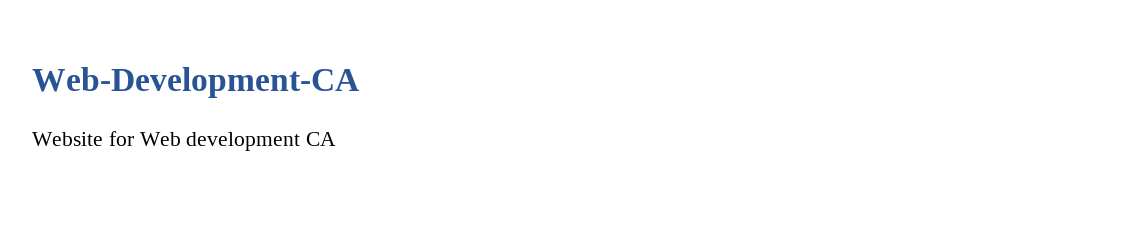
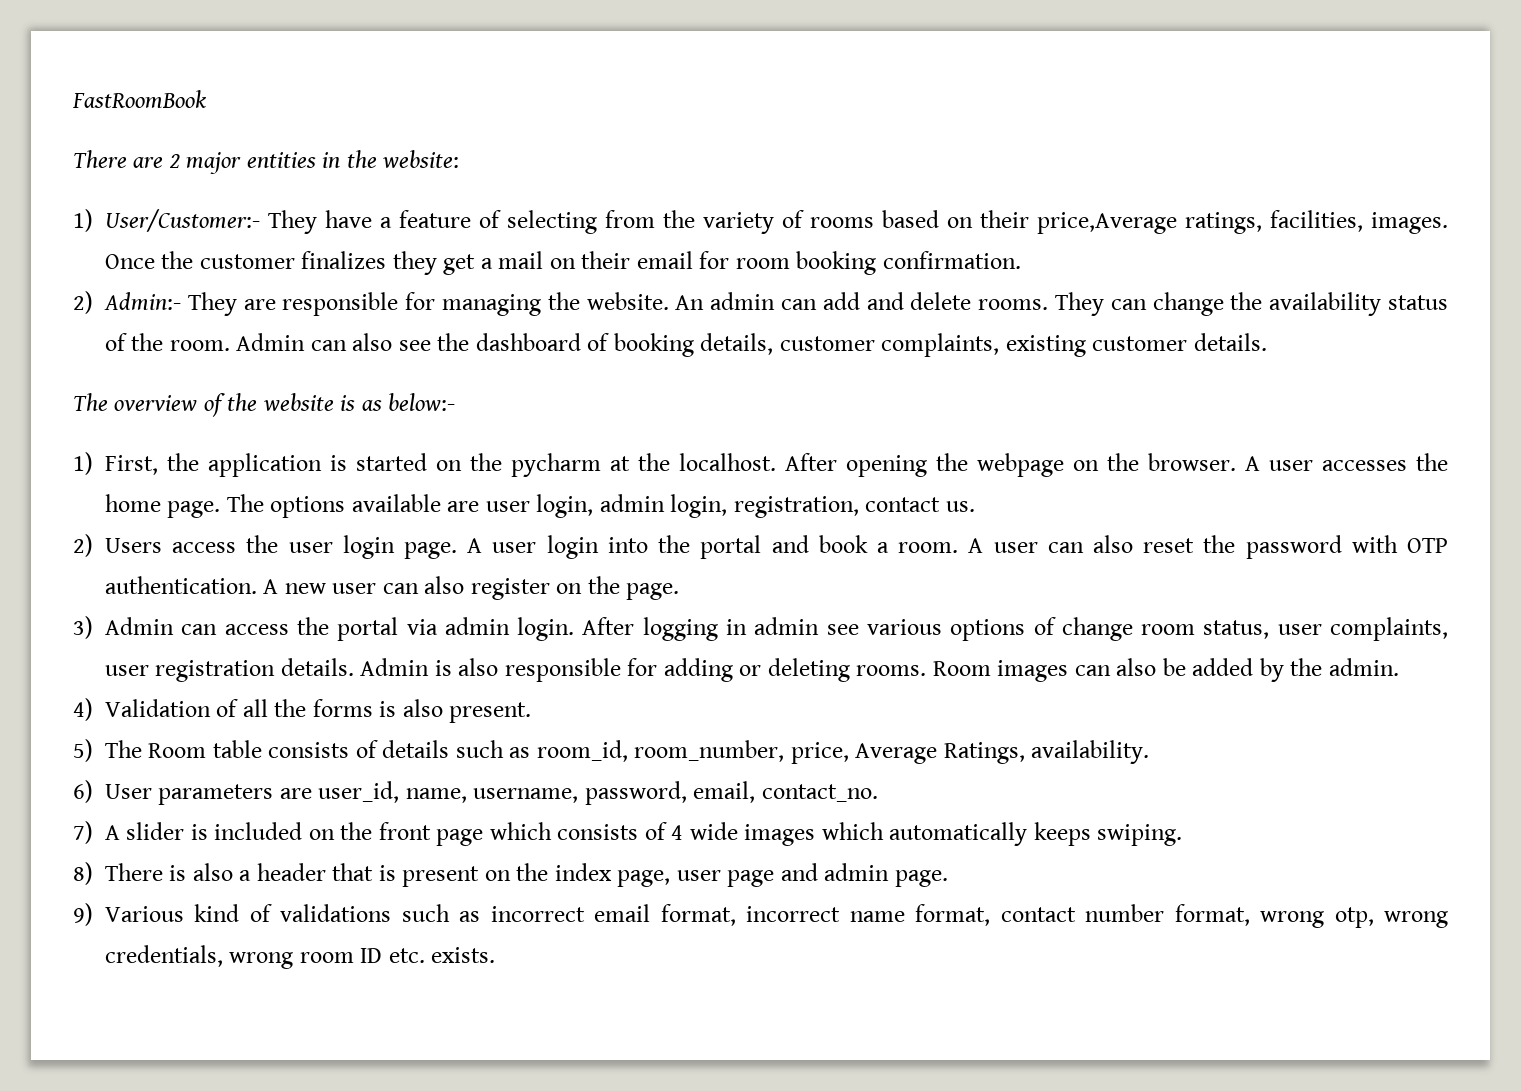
- Web-Development-CA
- Website for Web development CA
+ FastRoomBook
+ There are 2 major entities in the website:
+ 1) User/Customer:- They have a feature of selecting from the variety of rooms based on their price,Average ratings, facilities, images. Once the customer finalizes they get a mail on their email for room booking confirmation.
+ 2) Admin:- They are responsible for managing the website. An admin can add and delete rooms. They can change the availability status of the room. Admin can also see the dashboard of booking details, customer complaints, existing customer details.
+ The overview of the website is as below:-
+ 1) First, the application is started on the pycharm at the localhost. After opening the webpage on the browser. A user accesses the home page. The options available are user login, admin login, registration, contact us.
+ 2) Users access the user login page. A user login into the portal and book a room. A user can also reset the password with OTP authentication. A new user can also register on the page.
+ 3) Admin can access the portal via admin login. After logging in admin see various options of change room status, user complaints, user registration details. Admin is also responsible for adding or deleting rooms. Room images can also be added by the admin.
+ 4) Validation of all the forms is also present.
+ 5) The Room table consists of details such as room_id, room_number, price, Average Ratings, availability.
+ 6) User parameters are user_id, name, username, password, email, contact_no.
+ 7) A slider is included on the front page which consists of 4 wide images which automatically keeps swiping.
+ 8) There is also a header that is present on the index page, user page and admin page.
+ 9) Various kind of validations such as incorrect email format, incorrect name format, contact number format, wrong otp, wrong credentials, wrong room ID etc. exists.

